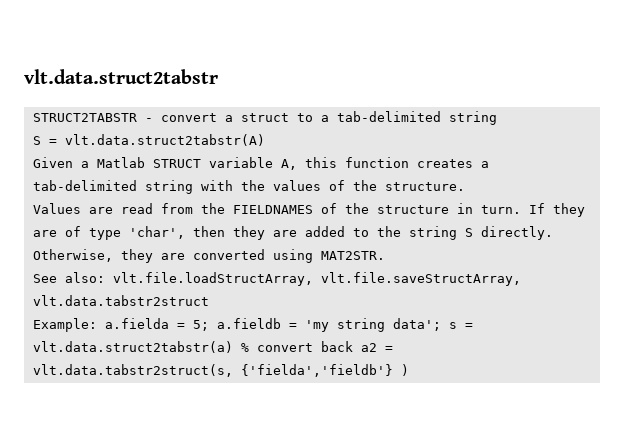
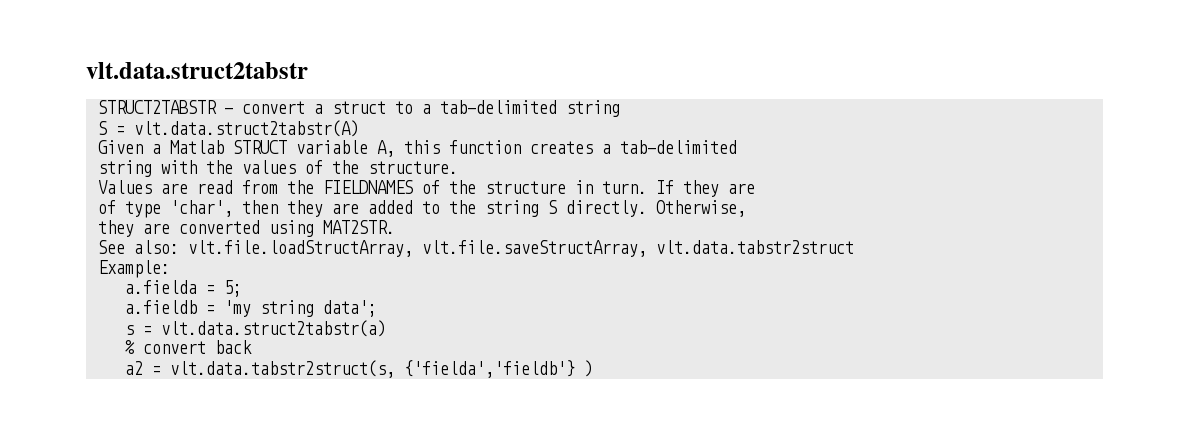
- Given a Matlab STRUCT variable A, this function creates a tab-delimited string with the values of the structure.
+ Given a Matlab STRUCT variable A, this function creates a tab-delimited
+ string with the values of the structure.
- If they are of type 'char', then they are added to the string S directly.
+ If they are
+ of type 'char', then they are added to the string S directly.
- Otherwise, they are converted using MAT2STR.
+ Otherwise,
+ they are converted using MAT2STR.
- Example: a.fielda = 5; a.fieldb = 'my string data'; s = vlt.data.struct2tabstr(a) % convert back a2 = vlt.data.tabstr2struct(s, {'fielda','fieldb'} )
+ Example:
+ a.fielda = 5;
+ a.fieldb = 'my string data';
+ s = vlt.data.struct2tabstr(a)
+ % convert back
+ a2 = vlt.data.tabstr2struct(s, {'fielda','fieldb'} )

